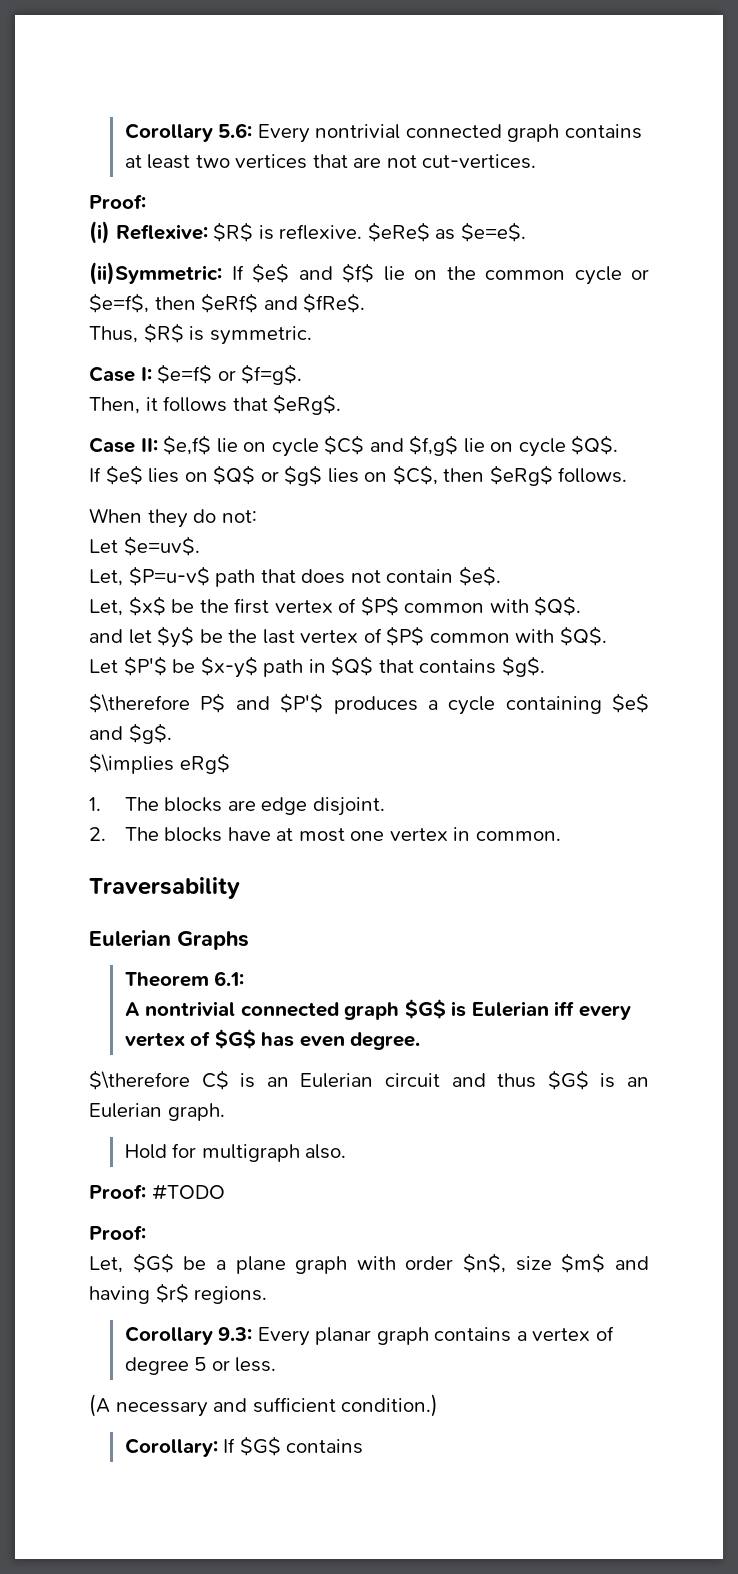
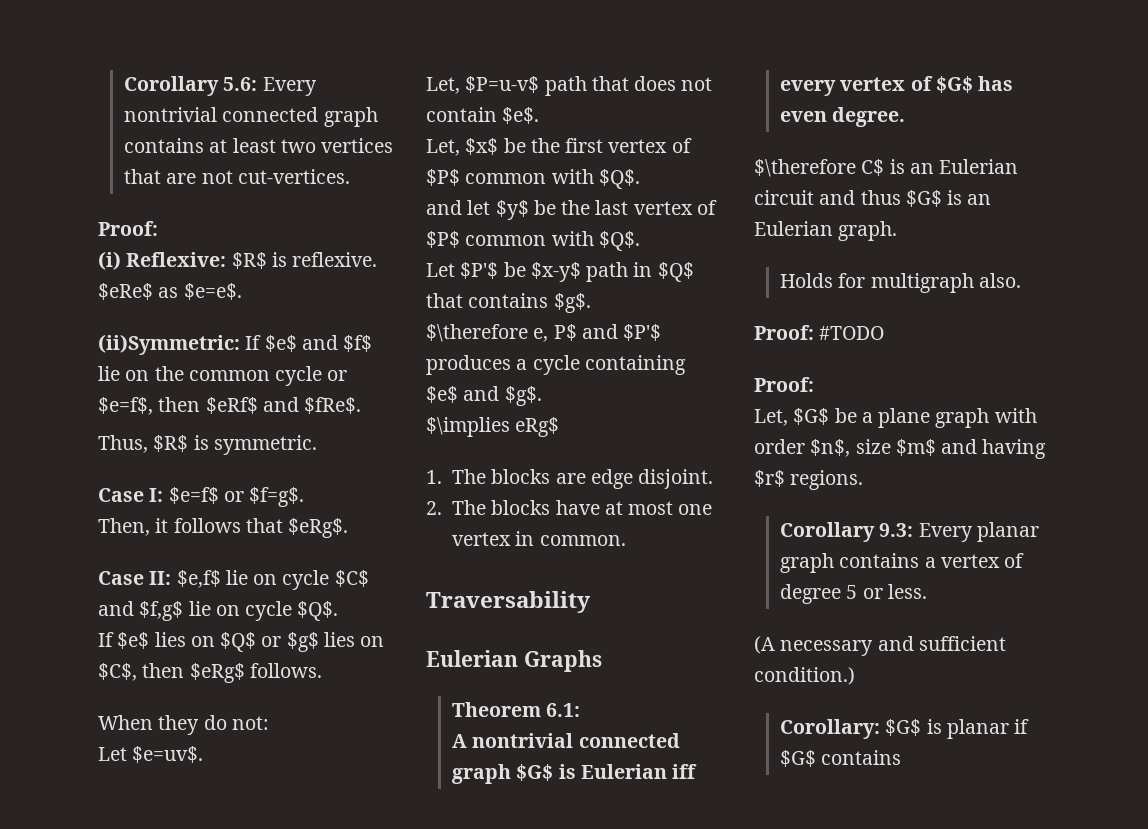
- $\therefore P$ and $P'$ produces a cycle containing $e$ and $g$.
+ $\therefore e, P$ and $P'$ produces a cycle containing $e$ and $g$.
- Hold for multigraph also.
+ Holds for multigraph also.
- Corollary: If $G$ contains
+ Corollary: $G$ is planar if $G$ contains

